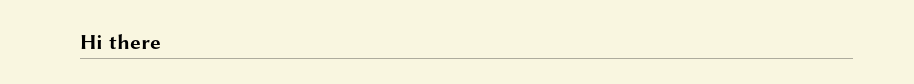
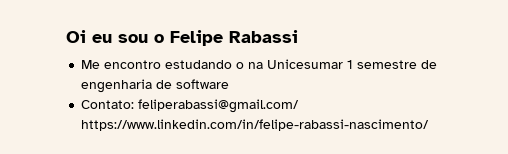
- Hi there
+ Oi eu sou o Felipe Rabassi
+ Me encontro estudando o na Unicesumar 1 semestre de engenharia de software
+ Contato: feliperabassi@gmail.com/ https://www.linkedin.com/in/felipe-rabassi-nascimento/

